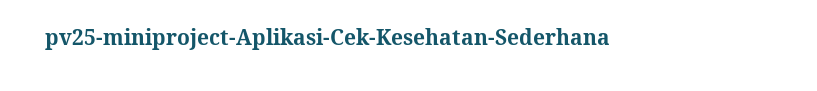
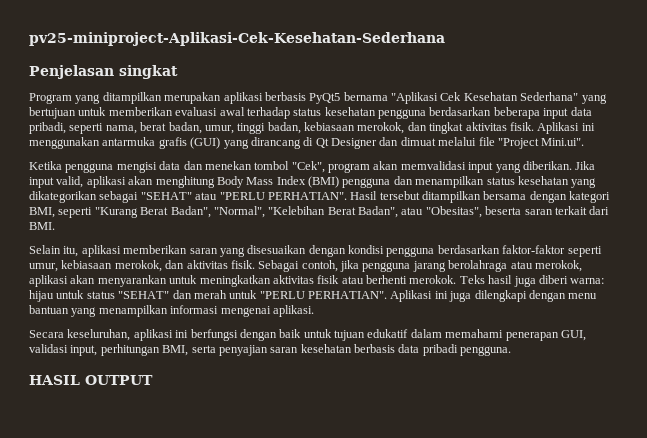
+ Penjelasan singkat
+ Program yang ditampilkan merupakan aplikasi berbasis PyQt5 bernama "Aplikasi Cek Kesehatan Sederhana" yang bertujuan untuk memberikan evaluasi awal terhadap status kesehatan pengguna berdasarkan beberapa input data pribadi, seperti nama, berat badan, umur, tinggi badan, kebiasaan merokok, dan tingkat aktivitas fisik. Aplikasi ini menggunakan antarmuka grafis (GUI) yang dirancang di Qt Designer dan dimuat melalui file "Project Mini.ui".
+ Ketika pengguna mengisi data dan menekan tombol "Cek", program akan memvalidasi input yang diberikan. Jika input valid, aplikasi akan menghitung Body Mass Index (BMI) pengguna dan menampilkan status kesehatan yang dikategorikan sebagai "SEHAT" atau "PERLU PERHATIAN". Hasil tersebut ditampilkan bersama dengan kategori BMI, seperti "Kurang Berat Badan", "Normal", "Kelebihan Berat Badan", atau "Obesitas", beserta saran terkait dari BMI.
+ Selain itu, aplikasi memberikan saran yang disesuaikan dengan kondisi pengguna berdasarkan faktor-faktor seperti umur, kebiasaan merokok, dan aktivitas fisik. Sebagai contoh, jika pengguna jarang berolahraga atau merokok, aplikasi akan menyarankan untuk meningkatkan aktivitas fisik atau berhenti merokok. Teks hasil juga diberi warna: hijau untuk status "SEHAT" dan merah untuk "PERLU PERHATIAN". Aplikasi ini juga dilengkapi dengan menu bantuan yang menampilkan informasi mengenai aplikasi.
+ Secara keseluruhan, aplikasi ini berfungsi dengan baik untuk tujuan edukatif dalam memahami penerapan GUI, validasi input, perhitungan BMI, serta penyajian saran kesehatan berbasis data pribadi pengguna.
+ HASIL OUTPUT

